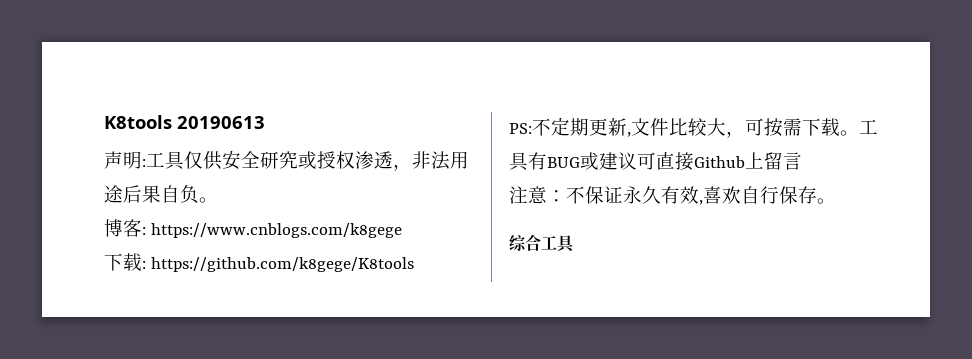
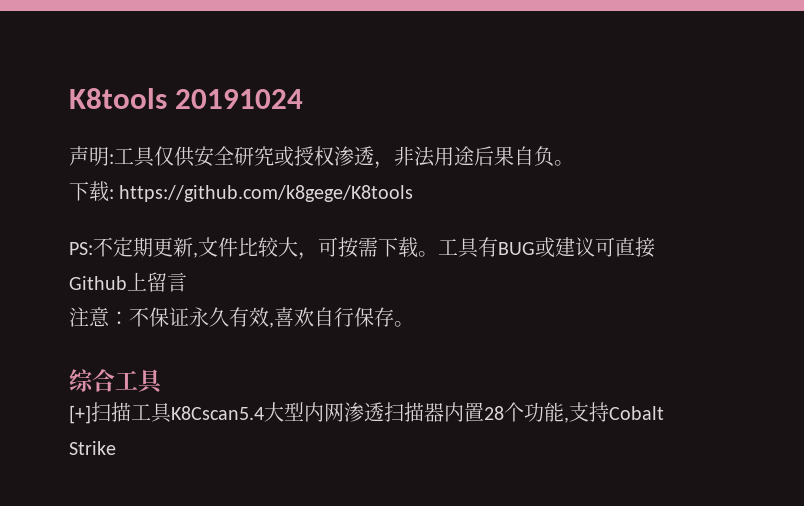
- K8tools 20190613
+ K8tools 20191024
- 博客: https://www.cnblogs.com/k8gege
+ [+]扫描工具K8Cscan5.4大型内网渗透扫描器内置28个功能,支持Cobalt Strike

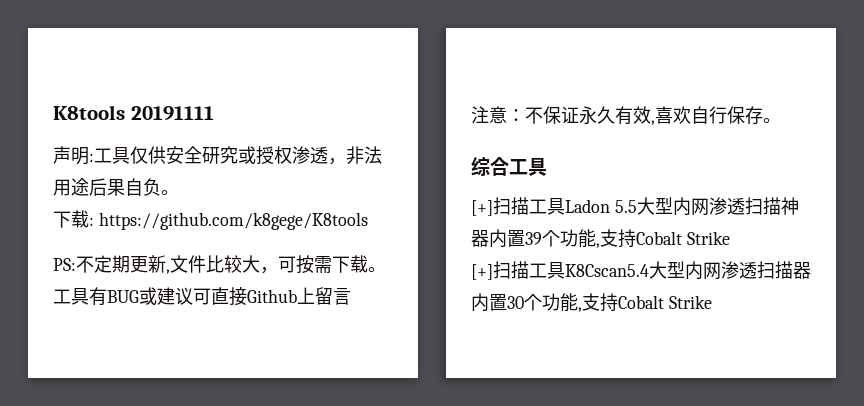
- K8tools 20191024
+ K8tools 20191111
+ [+]扫描工具Ladon 5.5大型内网渗透扫描神器内置39个功能,支持Cobalt Strike
- [+]扫描工具K8Cscan5.4大型内网渗透扫描器内置28个功能,支持Cobalt Strike
+ [+]扫描工具K8Cscan5.4大型内网渗透扫描器内置30个功能,支持Cobalt Strike

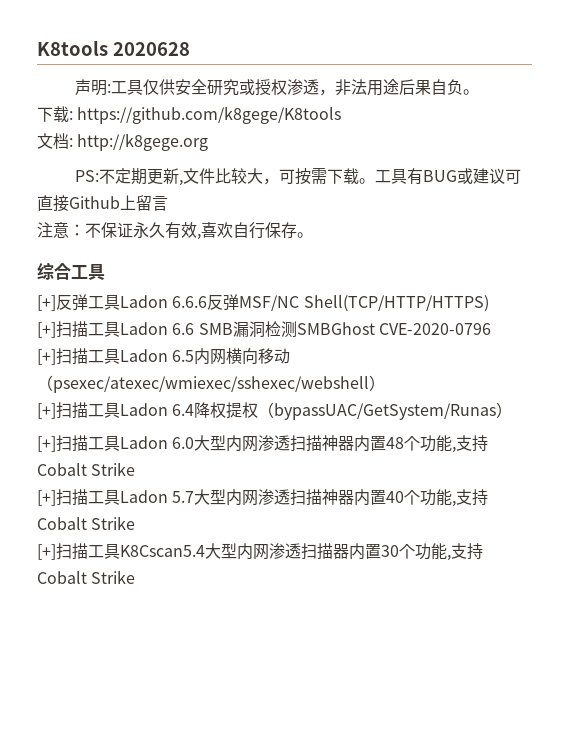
- K8tools 20191111
+ K8tools 2020628
+ 文档: http://k8gege.org
- [+]扫描工具Ladon 5.5大型内网渗透扫描神器内置39个功能,支持Cobalt Strike
+ [+]反弹工具Ladon 6.6.6反弹MSF/NC Shell(TCP/HTTP/HTTPS)
+ [+]扫描工具Ladon 6.6 SMB漏洞检测SMBGhost CVE-2020-0796
+ [+]扫描工具Ladon 6.5内网横向移动（psexec/atexec/wmiexec/sshexec/webshell）
+ [+]扫描工具Ladon 6.4降权提权（bypassUAC/GetSystem/Runas）
+ [+]扫描工具Ladon 6.0大型内网渗透扫描神器内置48个功能,支持Cobalt Strike
+ [+]扫描工具Ladon 5.7大型内网渗透扫描神器内置40个功能,支持Cobalt Strike

